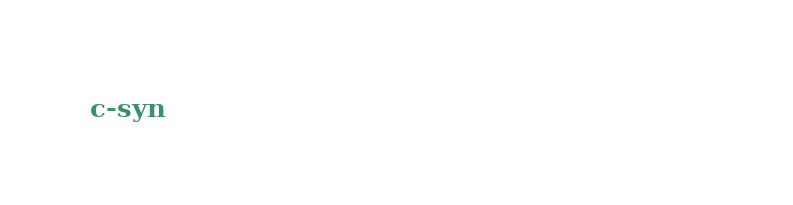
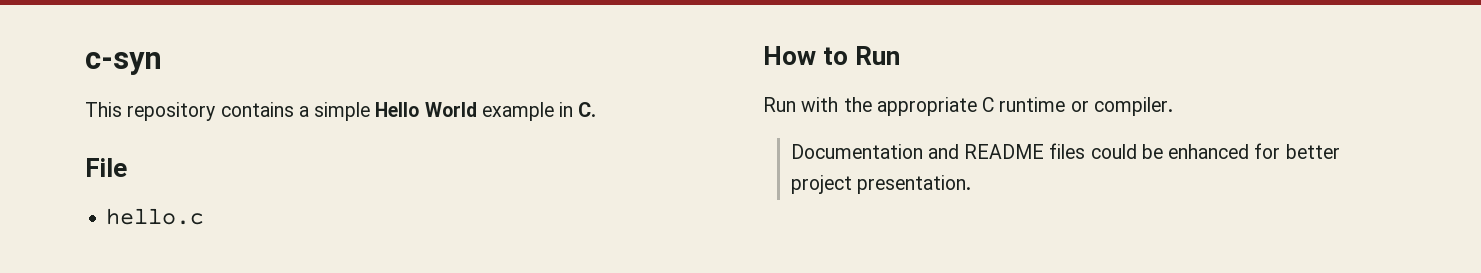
+ This repository contains a simple Hello World example in C.
+ File
+ hello.c
+ How to Run
+ Run with the appropriate C runtime or compiler.
+ Documentation and README files could be enhanced for better project presentation.

